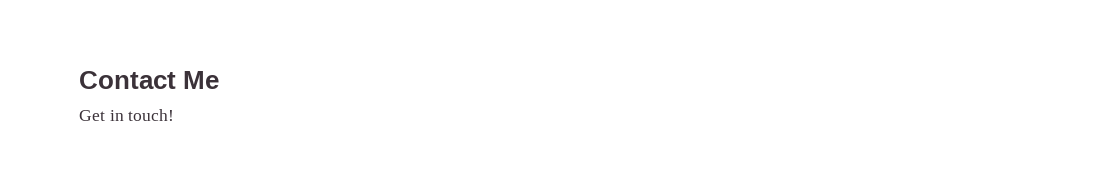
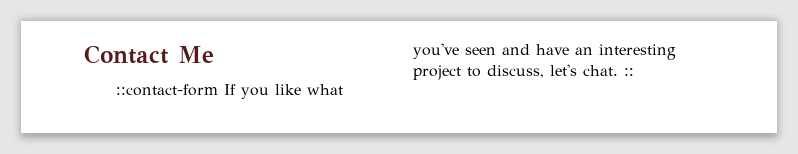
- Get in touch!
+ ::contact-form If you like what you've seen and have an interesting project to discuss, let's chat. ::

